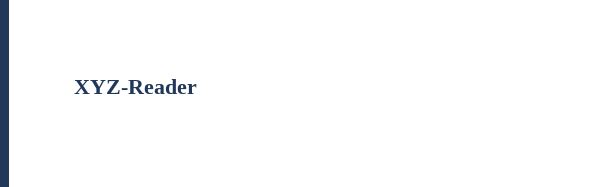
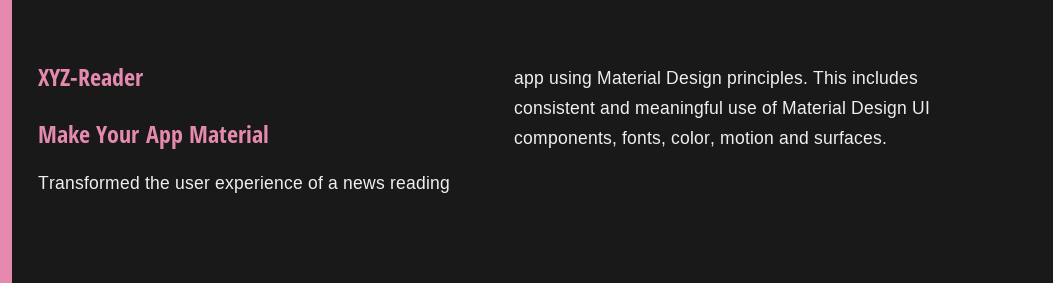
+ Make Your App Material
+ Transformed the user experience of a news reading app using Material Design principles. This includes consistent and meaningful use of Material Design UI components, fonts, color, motion and surfaces.

